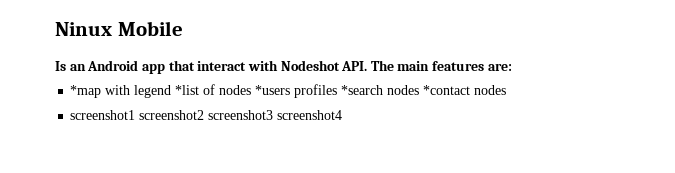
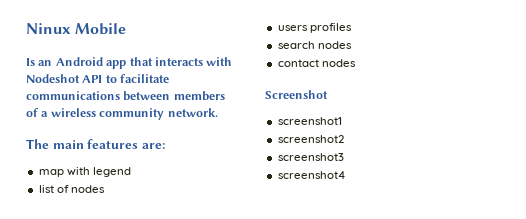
- Is an Android app that interact with Nodeshot API. The main features are:
+ Is an Android app that interacts with Nodeshot API to facilitate communications between members of a wireless community network.
+ The main features are:
- *map with legend *list of nodes *users profiles *search nodes *contact nodes
+ map with legend
+ list of nodes
+ users profiles
+ search nodes
+ contact nodes
+ Screenshot
- screenshot1 screenshot2 screenshot3 screenshot4
+ screenshot1
+ screenshot2
+ screenshot3
+ screenshot4

